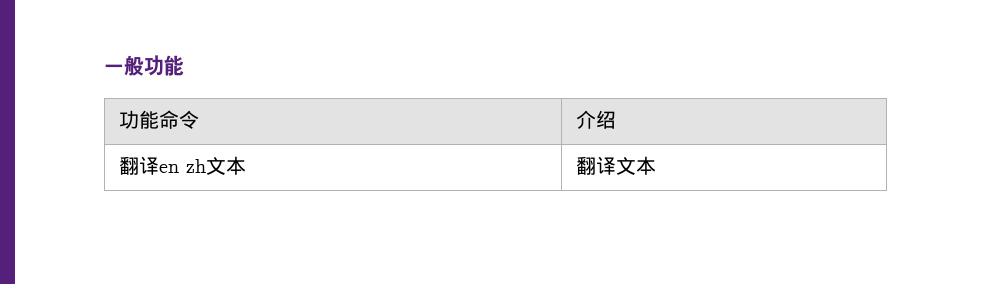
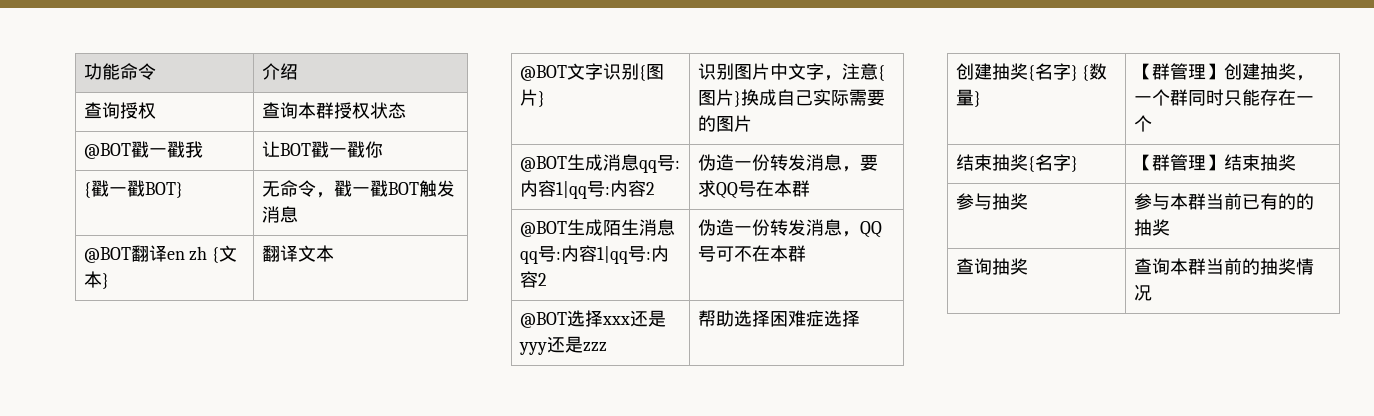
- 一般功能
- 翻译en zh文本 | 翻译文本
+ 查询授权 | 查询本群授权状态
+ @BOT戳一戳我 | 让BOT戳一戳你
+ {戳一戳BOT} | 无命令，戳一戳BOT触发消息
+ @BOT翻译en zh {文本} | 翻译文本
+ @BOT文字识别{图片} | 识别图片中文字，注意{图片}换成自己实际需要的图片
+ @BOT生成消息qq号:内容1|qq号:内容2 | 伪造一份转发消息，要求QQ号在本群
+ @BOT生成陌生消息qq号:内容1|qq号:内容2 | 伪造一份转发消息，QQ号可不在本群
+ @BOT选择xxx还是yyy还是zzz | 帮助选择困难症选择
+ 创建抽奖{名字} {数量} | 【群管理】创建抽奖，一个群同时只能存在一个
+ 结束抽奖{名字} | 【群管理】结束抽奖
+ 参与抽奖 | 参与本群当前已有的的抽奖
+ 查询抽奖 | 查询本群当前的抽奖情况

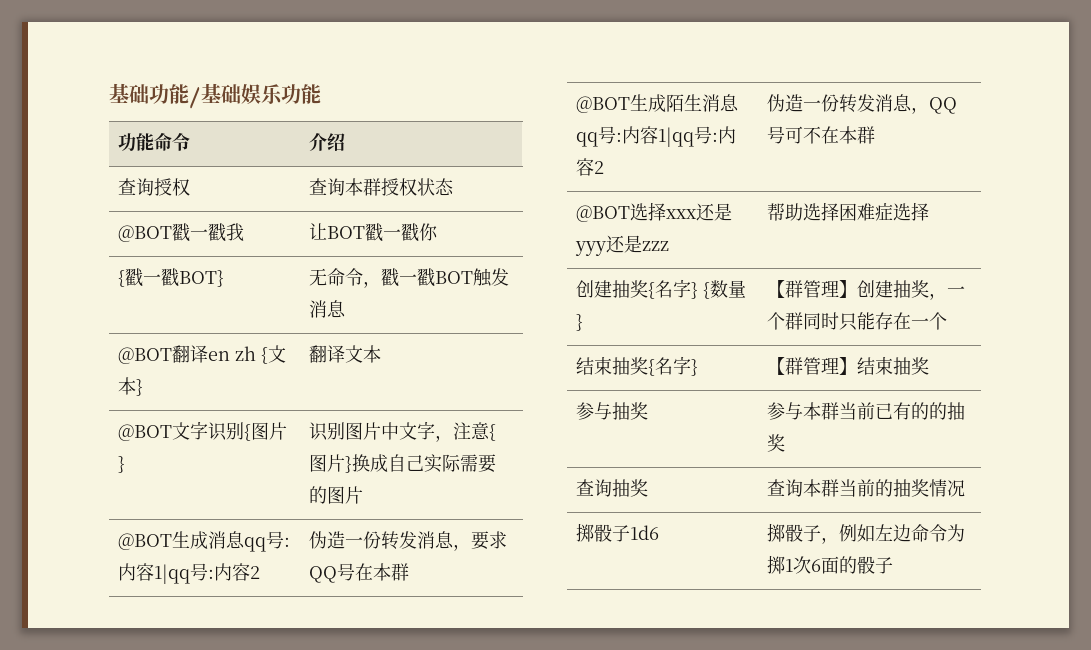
+ 基础功能/基础娱乐功能
+ 掷骰子1d6 | 掷骰子，例如左边命令为掷1次6面的骰子

